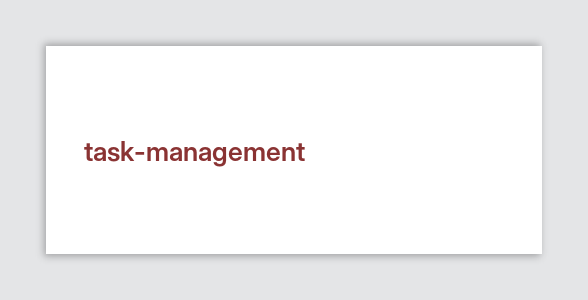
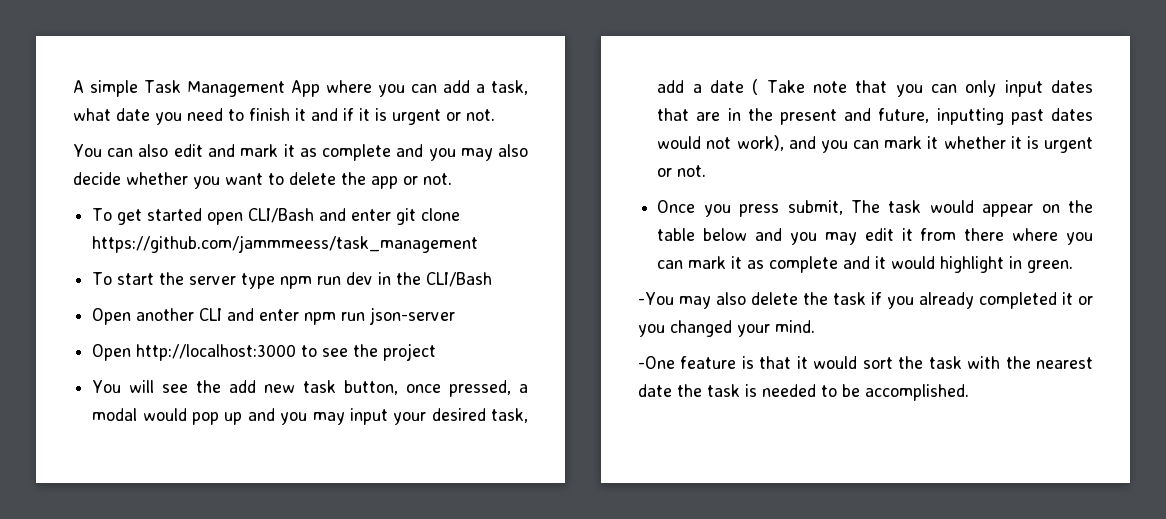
- task-management
+ A simple Task Management App where you can add a task, what date you need to finish it and if it is urgent or not.
+ You can also edit and mark it as complete and you may also decide whether you want to delete the app or not.
+ To get started open CLI/Bash and enter git clone https://github.com/jammmeess/task_management
+ To start the server type npm run dev in the CLI/Bash
+ Open another CLI and enter npm run json-server
+ Open http://localhost:3000 to see the project
+ You will see the add new task button, once pressed, a modal would pop up and you may input your desired task, add a date ( Take note that you can only input dates that are in the present and future, inputting past dates would not work), and you can mark it whether it is urgent or not.
+ Once you press submit, The task would appear on the table below and you may edit it from there where you can mark it as complete and it would highlight in green.
+ -You may also delete the task if you already completed it or you changed your mind.
+ -One feature is that it would sort the task with the nearest date the task is needed to be accomplished.

